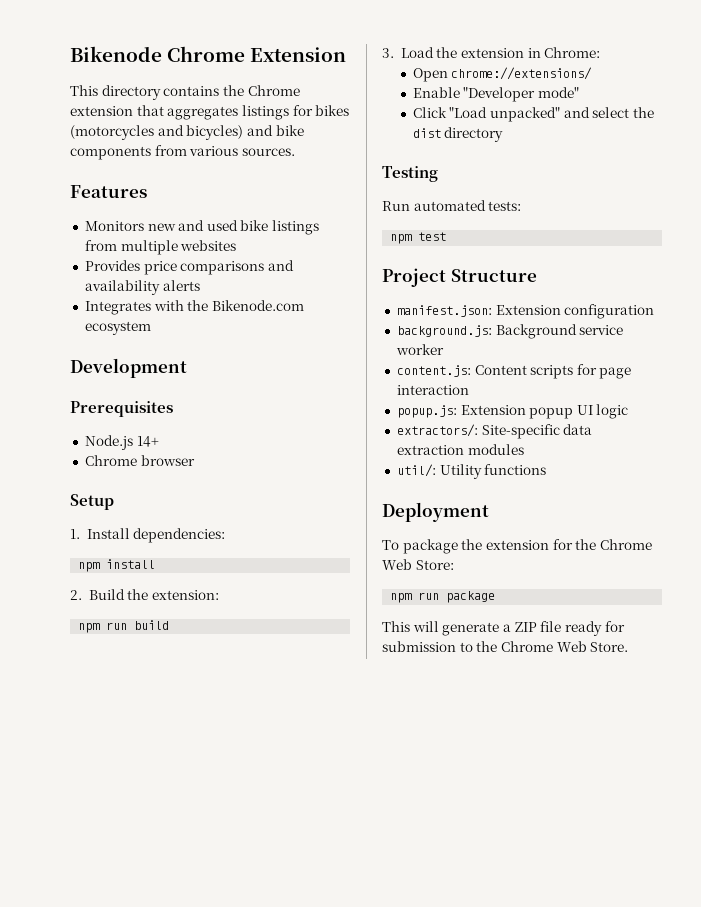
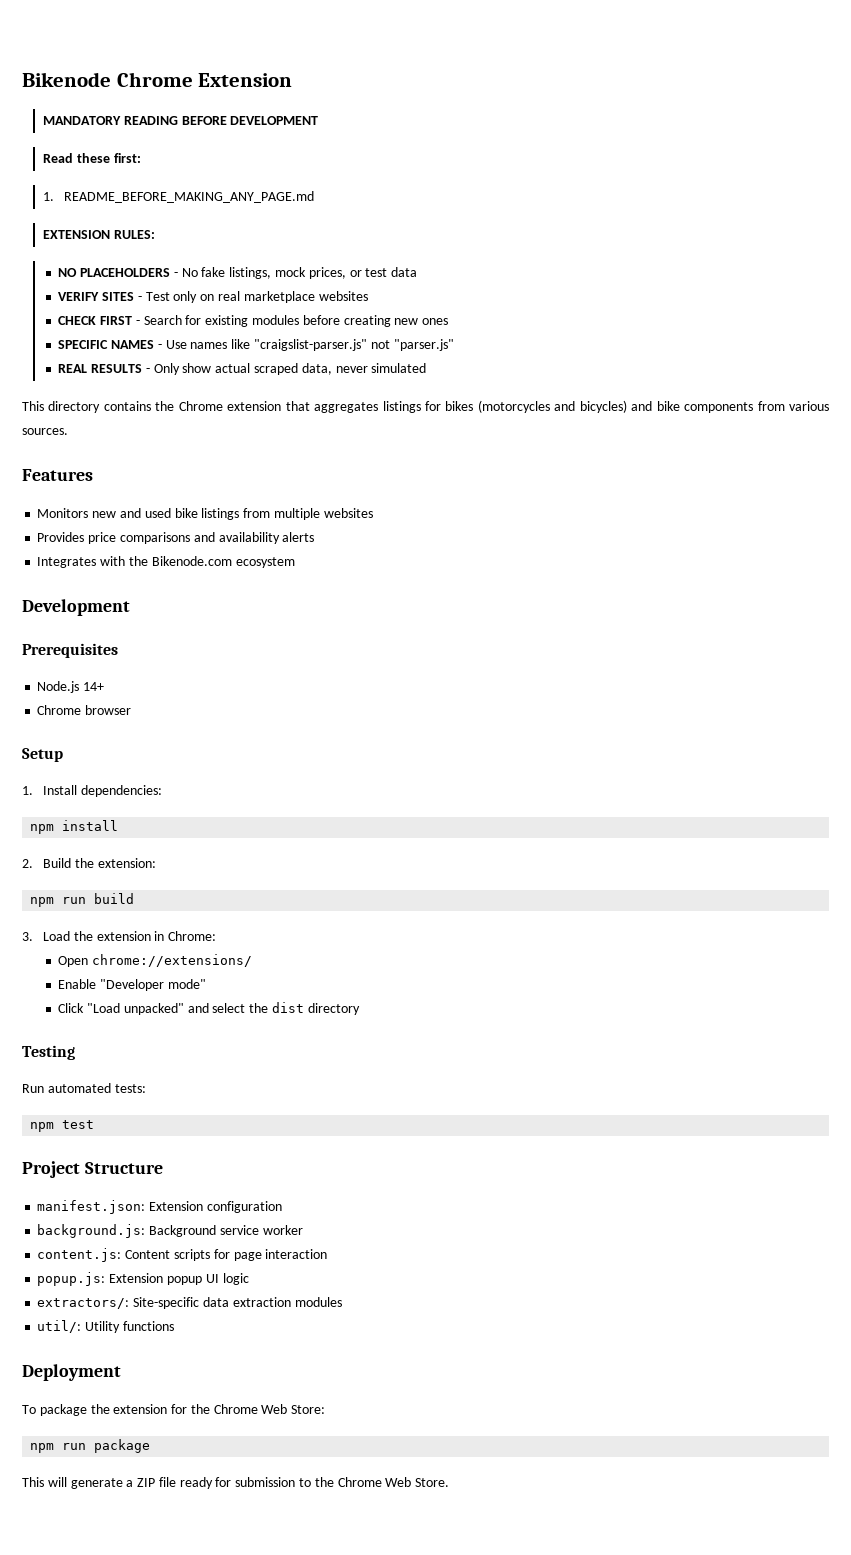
+ MANDATORY READING BEFORE DEVELOPMENT
+ Read these first:
+ 1. README_BEFORE_MAKING_ANY_PAGE.md
+ EXTENSION RULES:
+ NO PLACEHOLDERS - No fake listings, mock prices, or test data
+ VERIFY SITES - Test only on real marketplace websites
+ CHECK FIRST - Search for existing modules before creating new ones
+ SPECIFIC NAMES - Use names like "craigslist-parser.js" not "parser.js"
+ REAL RESULTS - Only show actual scraped data, never simulated

